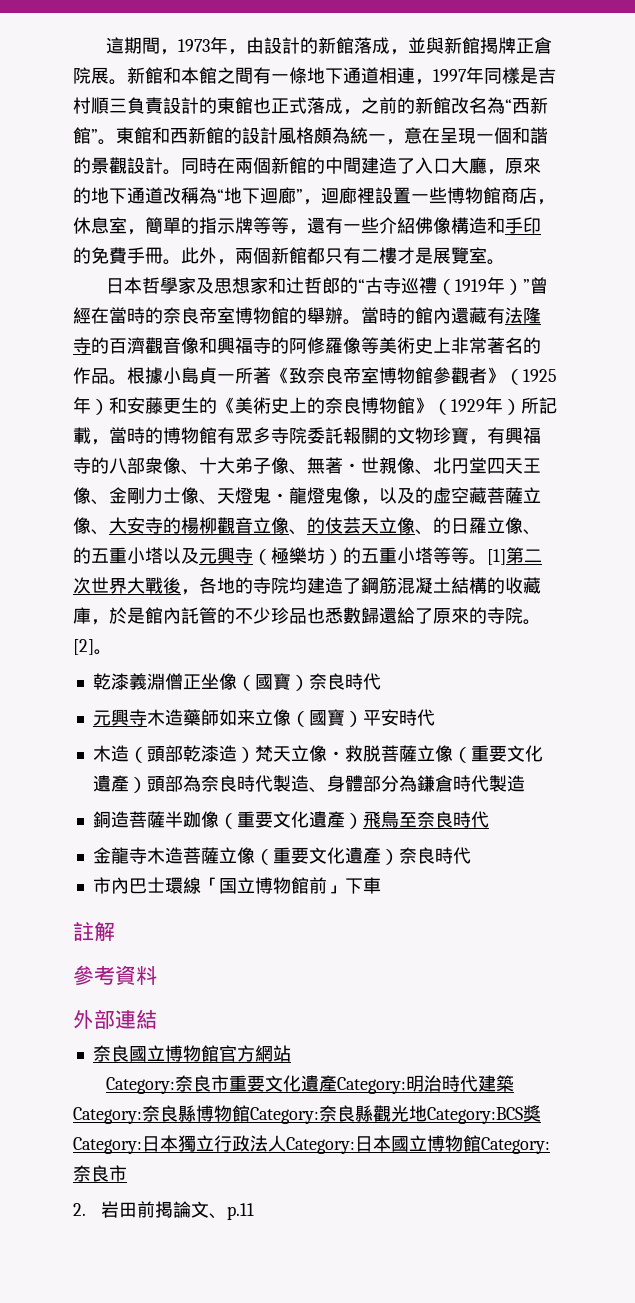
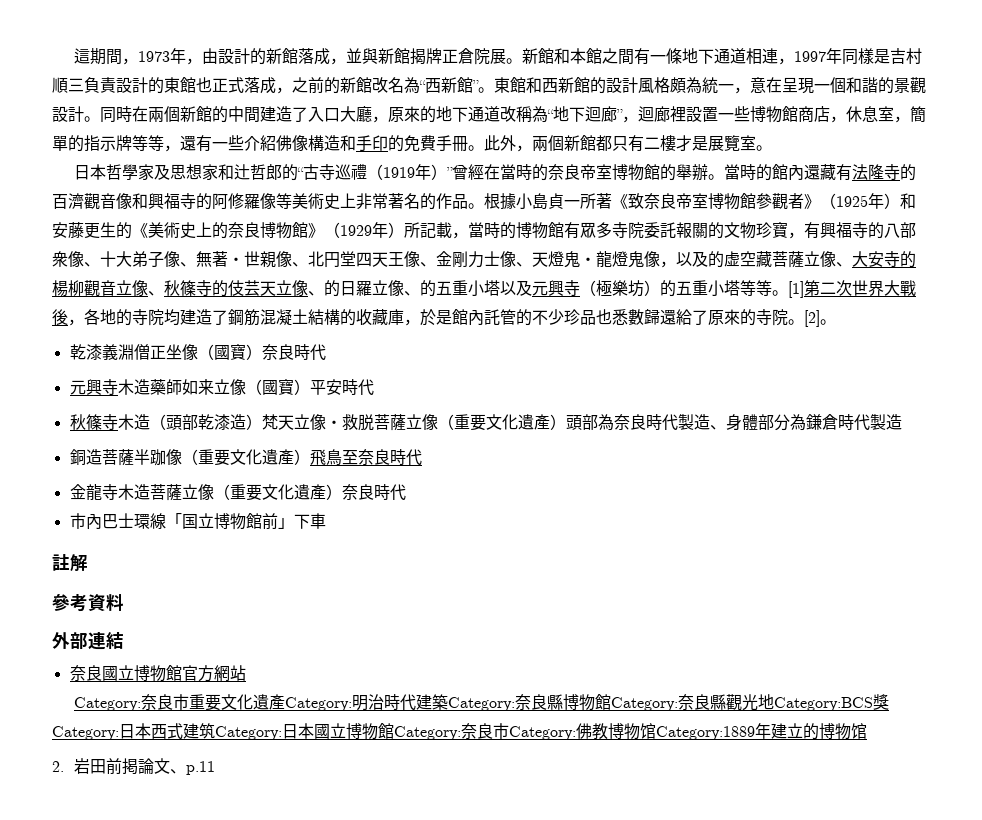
- 根據小島貞一所著《致奈良帝室博物館參觀者》（1925年）和安藤更生的《美術史上的奈良博物館》（1929年）所記載，當時的博物館有眾多寺院委託報關的文物珍寶，有興福寺的八部衆像、十大弟子像、無著・世親像、北円堂四天王像、金剛力士像、天燈鬼・龍燈鬼像，以及的虚空藏菩薩立像、大安寺的楊柳觀音立像、的伎芸天立像、的日羅立像、的五重小塔以及元興寺（極樂坊）的五重小塔等等。
+ 根據小島貞一所著《致奈良帝室博物館參觀者》（1925年）和安藤更生的《美術史上的奈良博物館》（1929年）所記載，當時的博物館有眾多寺院委託報關的文物珍寶，有興福寺的八部衆像、十大弟子像、無著・世親像、北円堂四天王像、金剛力士像、天燈鬼・龍燈鬼像，以及的虚空藏菩薩立像、大安寺的楊柳觀音立像、秋篠寺的伎芸天立像、的日羅立像、的五重小塔以及元興寺（極樂坊）的五重小塔等等。
- 木造（頭部乾漆造）梵天立像・救脱菩薩立像（重要文化遺產）頭部為奈良時代製造、身體部分為鎌倉時代製造
+ 秋篠寺木造（頭部乾漆造）梵天立像・救脱菩薩立像（重要文化遺產）頭部為奈良時代製造、身體部分為鎌倉時代製造
- Category:奈良市重要文化遺產Category:明治時代建築Category:奈良縣博物館Category:奈良縣觀光地Category:BCS獎Category:日本獨立行政法人Category:日本國立博物館Category:奈良市
+ Category:奈良市重要文化遺產Category:明治時代建築Category:奈良縣博物館Category:奈良縣觀光地Category:BCS獎Category:日本西式建筑Category:日本國立博物館Category:奈良市Category:佛教博物馆Category:1889年建立的博物馆

